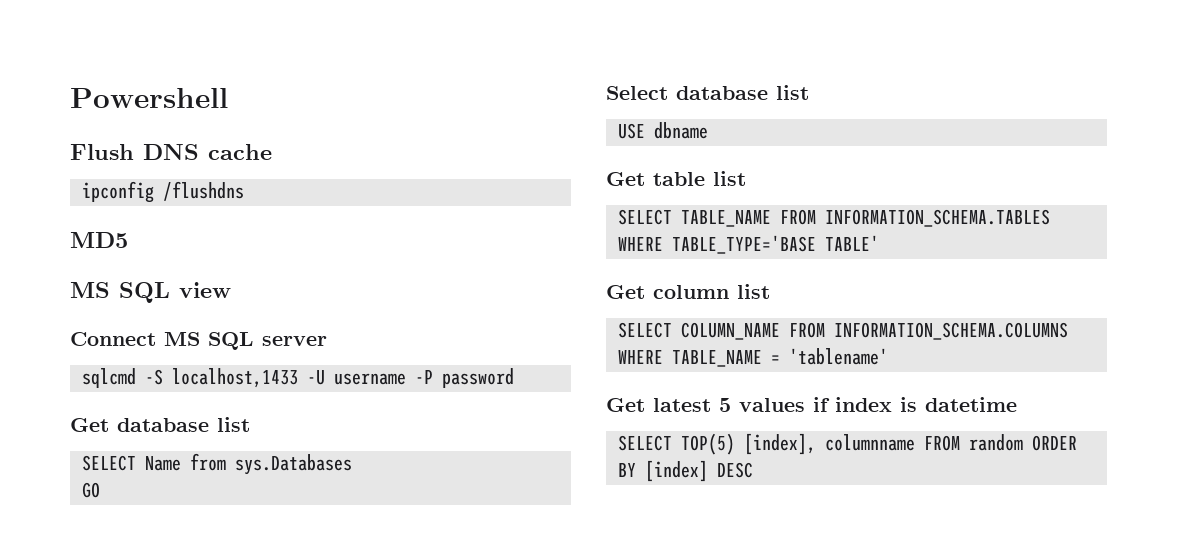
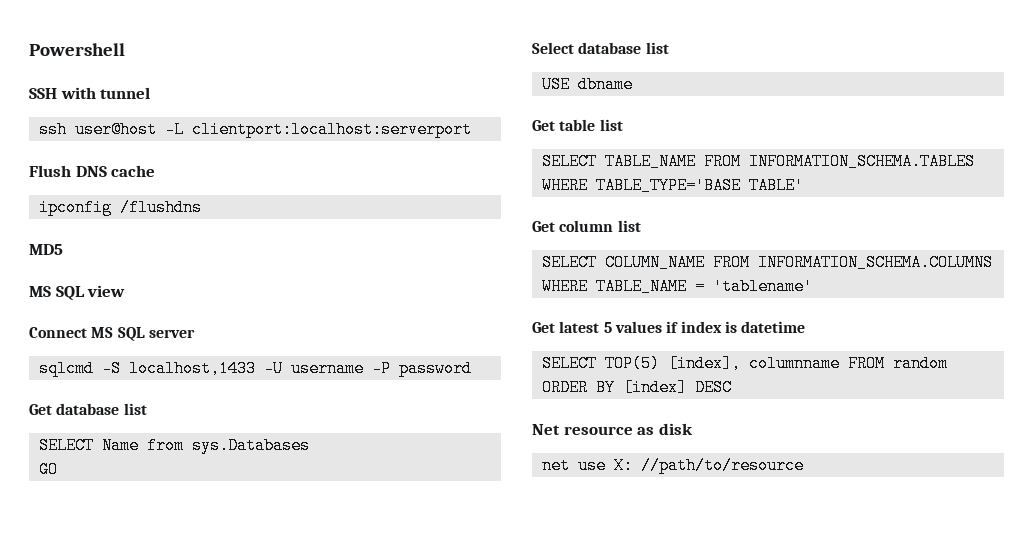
+ SSH with tunnel
+ ssh user@host -L clientport:localhost:serverport
+ Net resource as disk
+ net use X: //path/to/resource

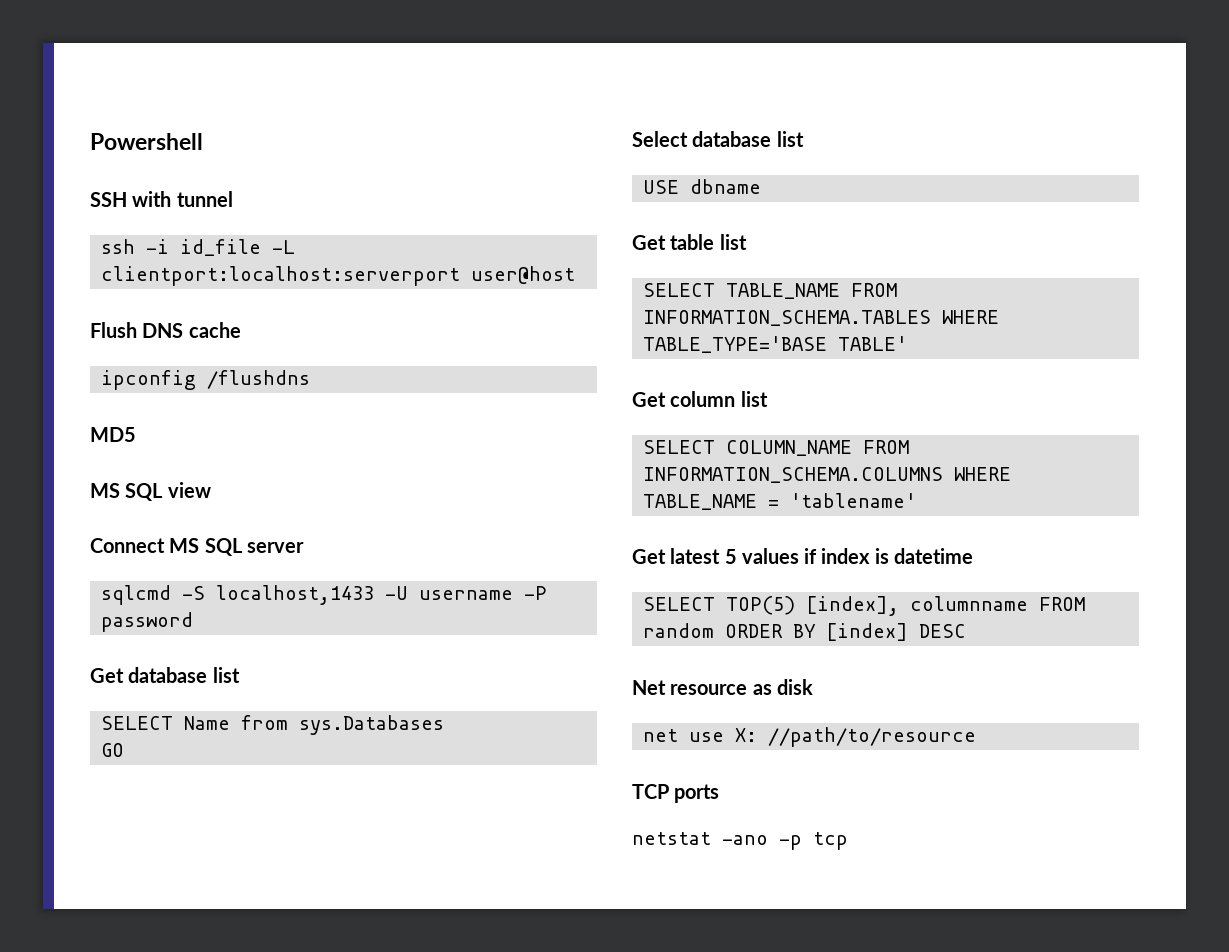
- ssh user@host -L clientport:localhost:serverport
+ ssh -i id_file -L clientport:localhost:serverport user@host
+ TCP ports
+ netstat -ano -p tcp

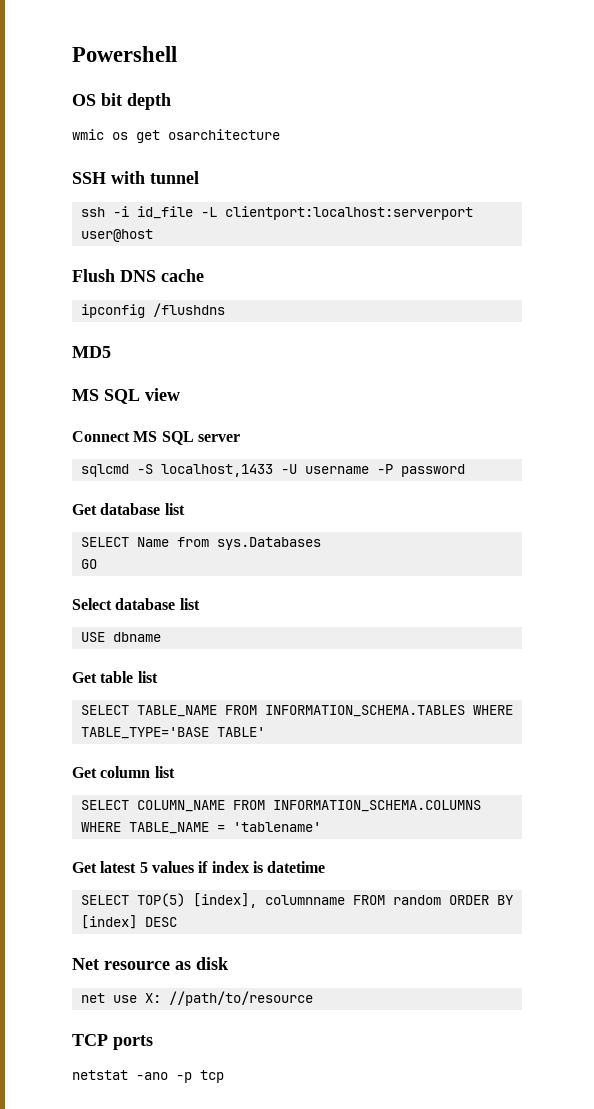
+ OS bit depth
+ wmic os get osarchitecture

